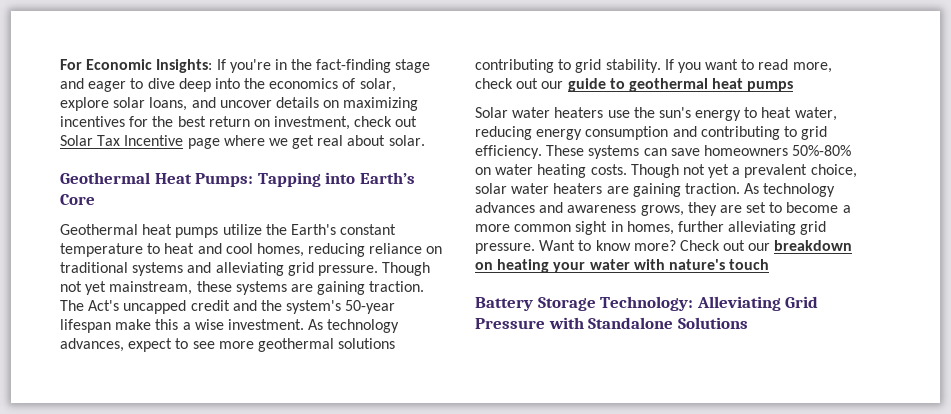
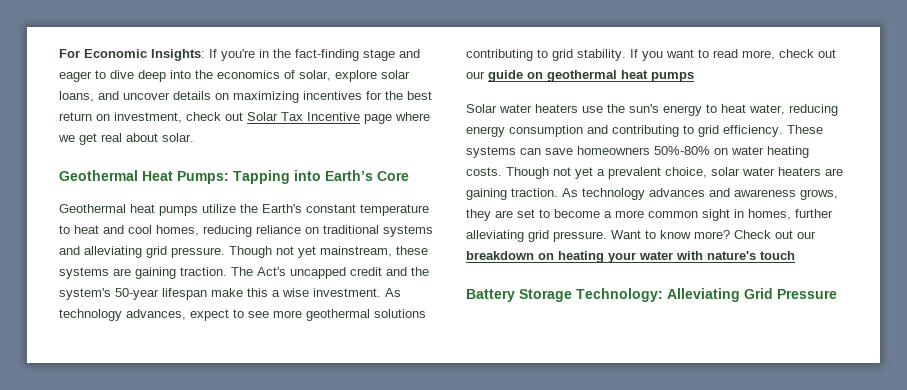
- If you want to read more, check out our guide to geothermal heat pumps
+ If you want to read more, check out our guide on geothermal heat pumps
- Battery Storage Technology: Alleviating Grid Pressure with Standalone Solutions
+ Battery Storage Technology: Alleviating Grid Pressure

